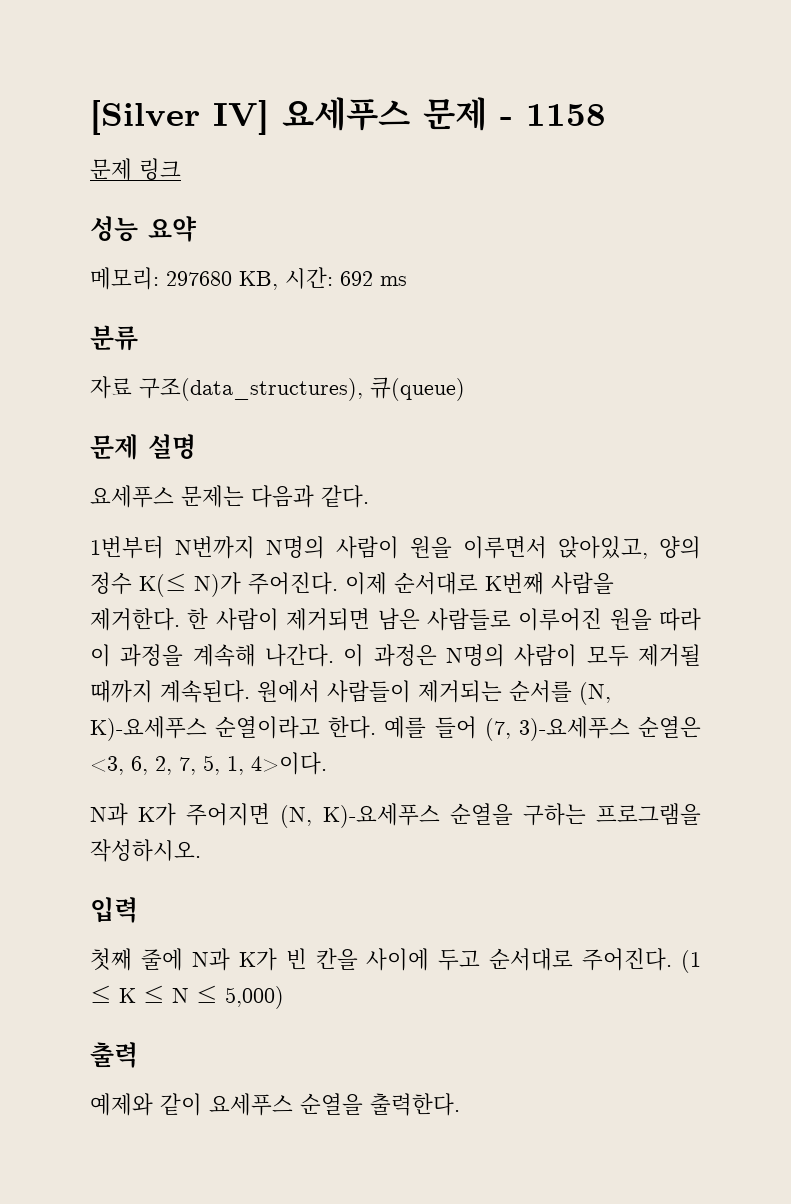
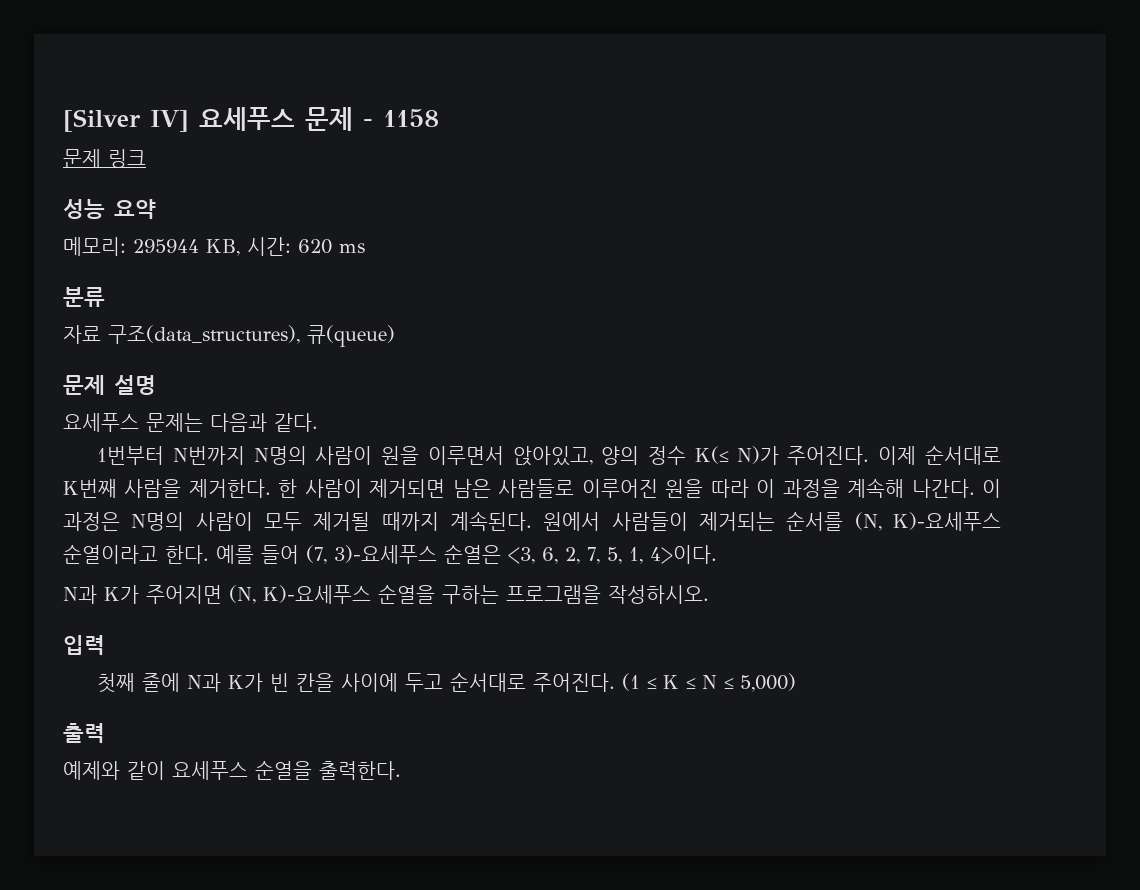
- 메모리: 297680 KB, 시간: 692 ms
+ 메모리: 295944 KB, 시간: 620 ms

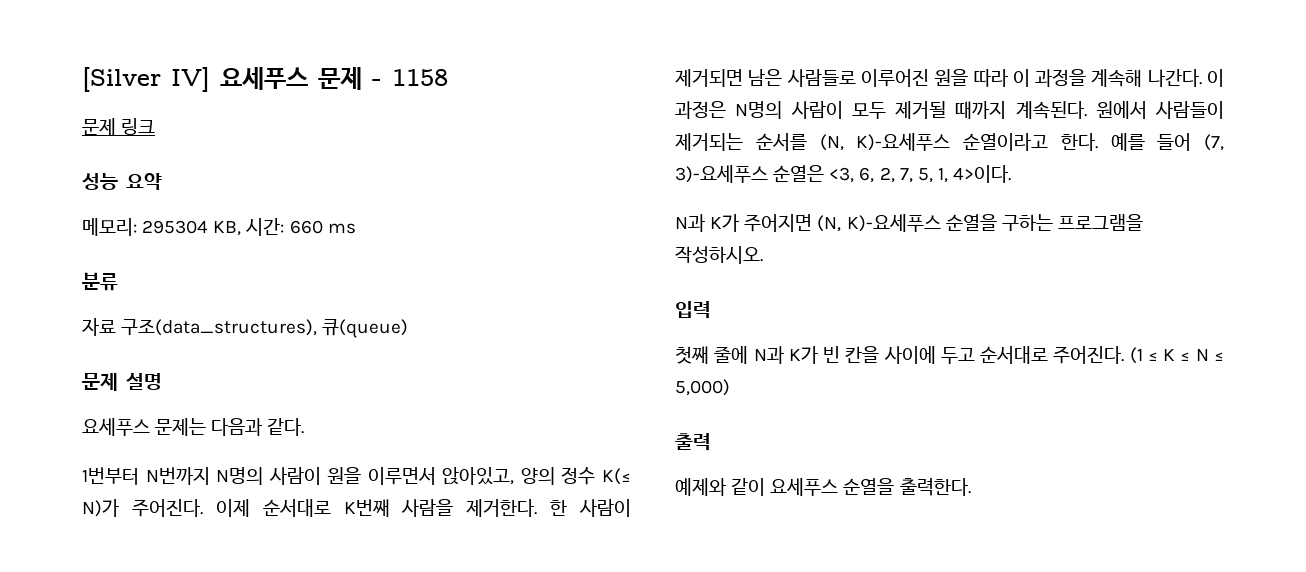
- 메모리: 295944 KB, 시간: 620 ms
+ 메모리: 295304 KB, 시간: 660 ms

